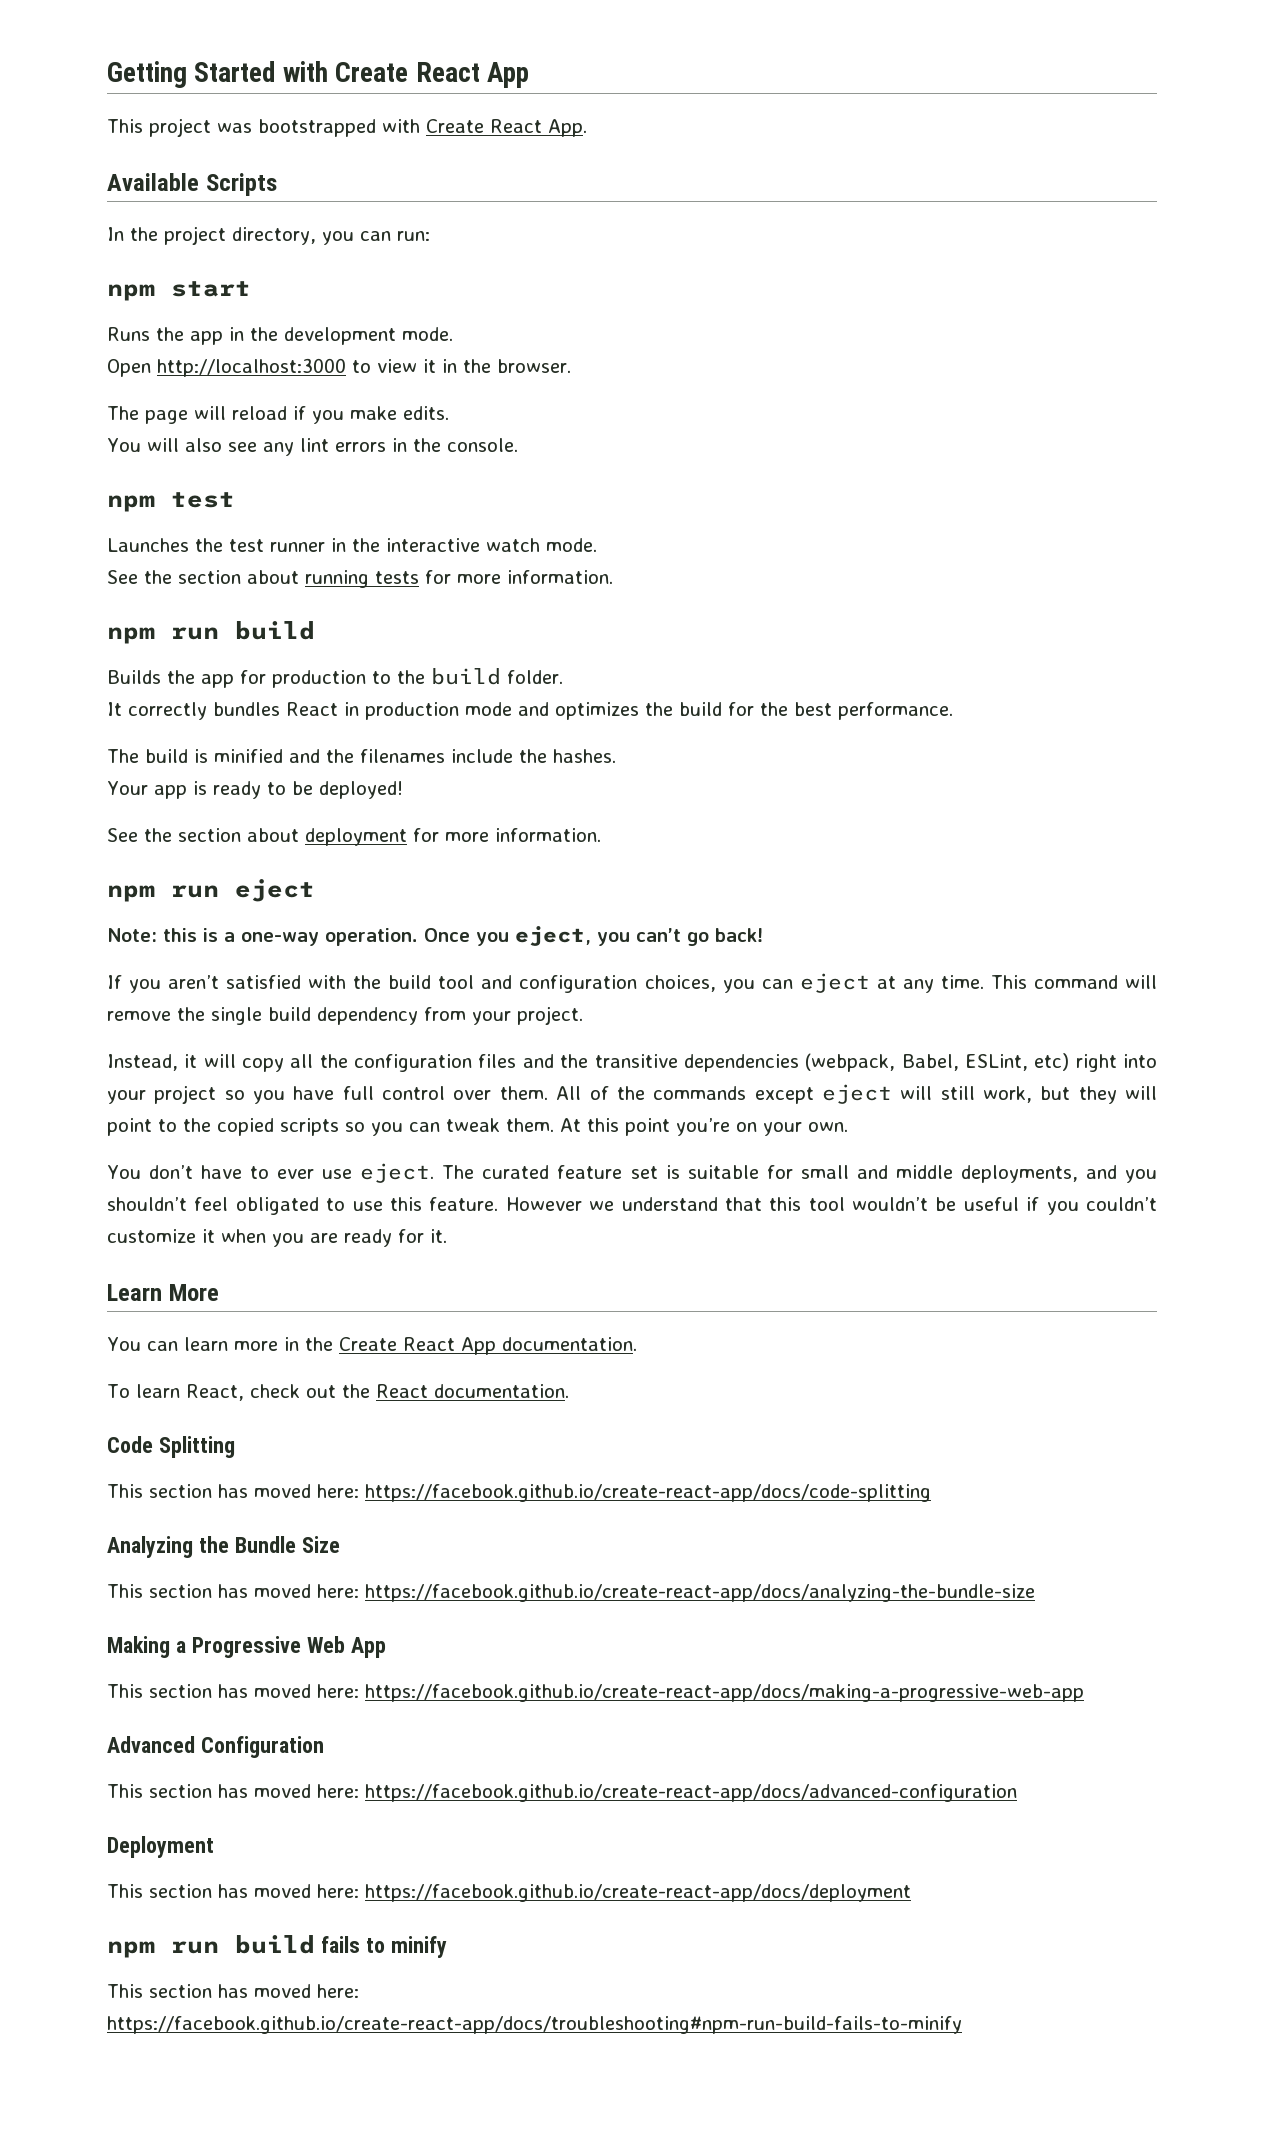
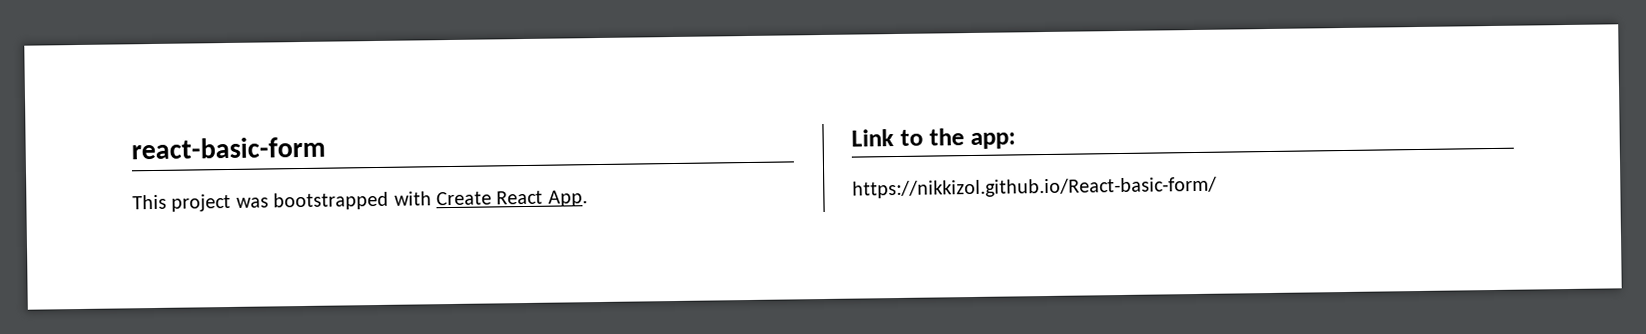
- Getting Started with Create React App
+ react-basic-form
- Available Scripts
- In the project directory, you can run:
- npm start
- Runs the app in the development mode.
- Open http://localhost:3000 to view it in the browser.
- The page will reload if you make edits.
- You will also see any lint errors in the console.
- npm test
- Launches the test runner in the interactive watch mode.
- See the section about running tests for more information.
- npm run build
- Builds the app for production to the build folder.
- It correctly bundles React in production mode and optimizes the build for the best performance.
- The build is minified and the filenames include the hashes.
- Your app is ready to be deployed!
- See the section about deployment for more information.
- npm run eject
- Note: this is a one-way operation. Once you eject, you can’t go back!
- If you aren’t satisfied with the build tool and configuration choices, you can eject at any time. This command will remove the single build dependency from your project.
- Instead, it will copy all the configuration files and the transitive dependencies (webpack, Babel, ESLint, etc) right into your project so you have full control over them. All of the commands except eject will still work, but they will point to the copied scripts so you can tweak them. At this point you’re on your own.
- You don’t have to ever use eject. The curated feature set is suitable for small and middle deployments, and you shouldn’t feel obligated to use this feature. However we understand that this tool wouldn’t be useful if you couldn’t customize it when you are ready for it.
- Learn More
- You can learn more in the Create React App documentation.
- To learn React, check out the React documentation.
- Code Splitting
- This section has moved here: https://facebook.github.io/create-react-app/docs/code-splitting
- Analyzing the Bundle Size
- This section has moved here: https://facebook.github.io/create-react-app/docs/analyzing-the-bundle-size
- Making a Progressive Web App
- This section has moved here: https://facebook.github.io/create-react-app/docs/making-a-progressive-web-app
- Advanced Configuration
- This section has moved here: https://facebook.github.io/create-react-app/docs/advanced-configuration
- Deployment
- This section has moved here: https://facebook.github.io/create-react-app/docs/deployment
- npm run build fails to minify
- This section has moved here: https://facebook.github.io/create-react-app/docs/troubleshooting#npm-run-build-fails-to-minify
+ Link to the app:
+ https://nikkizol.github.io/React-basic-form/

